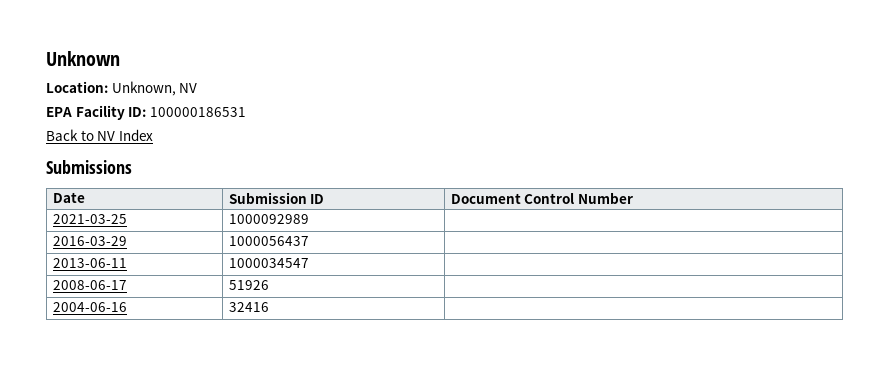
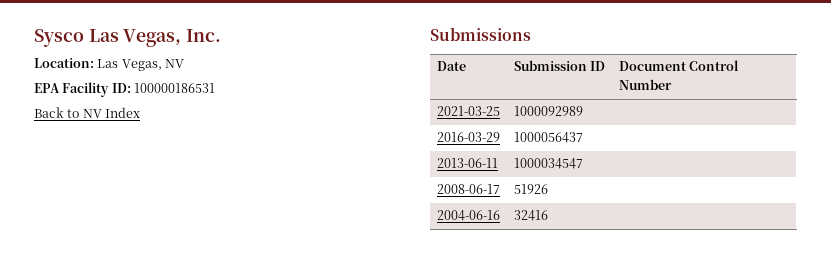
- Unknown
+ Sysco Las Vegas, Inc.
- Location: Unknown, NV
+ Location: Las Vegas, NV

